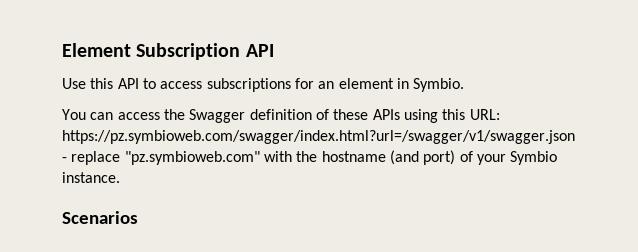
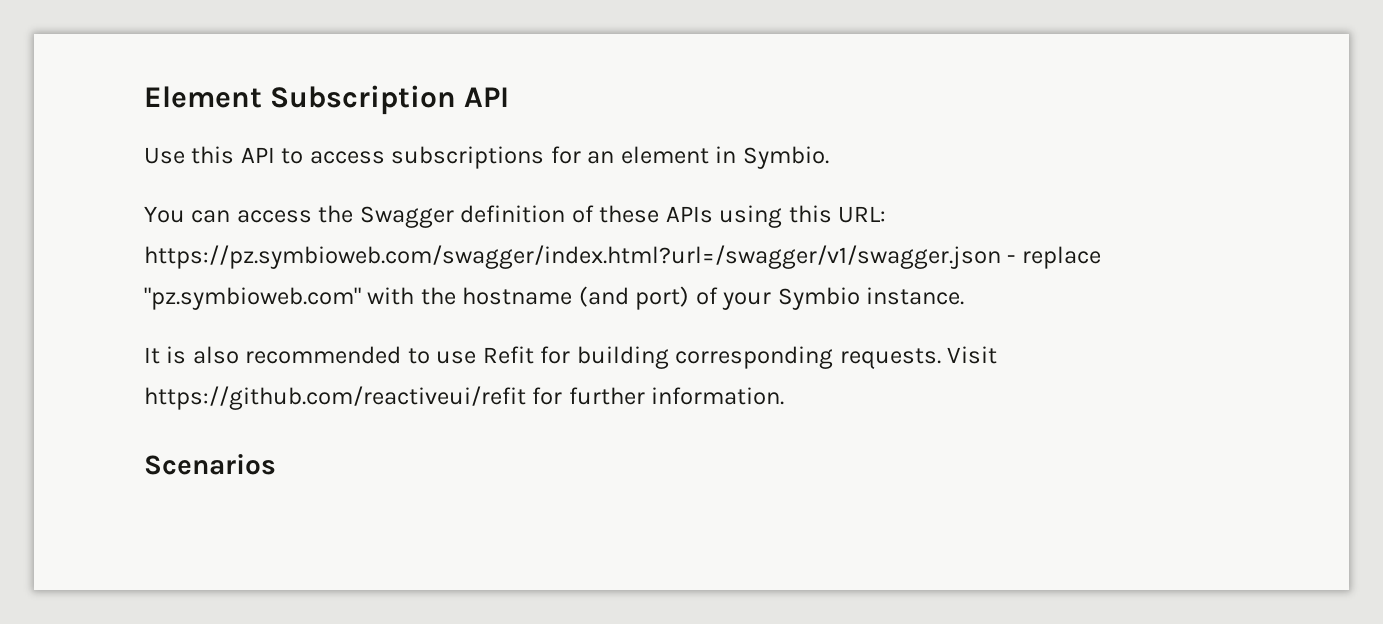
+ It is also recommended to use Refit for building corresponding requests. Visit https://github.com/reactiveui/refit for further information.

